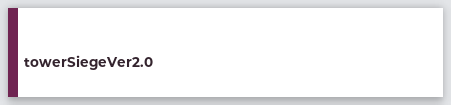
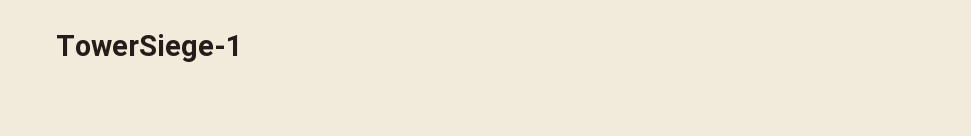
- towerSiegeVer2.0
+ TowerSiege-1

